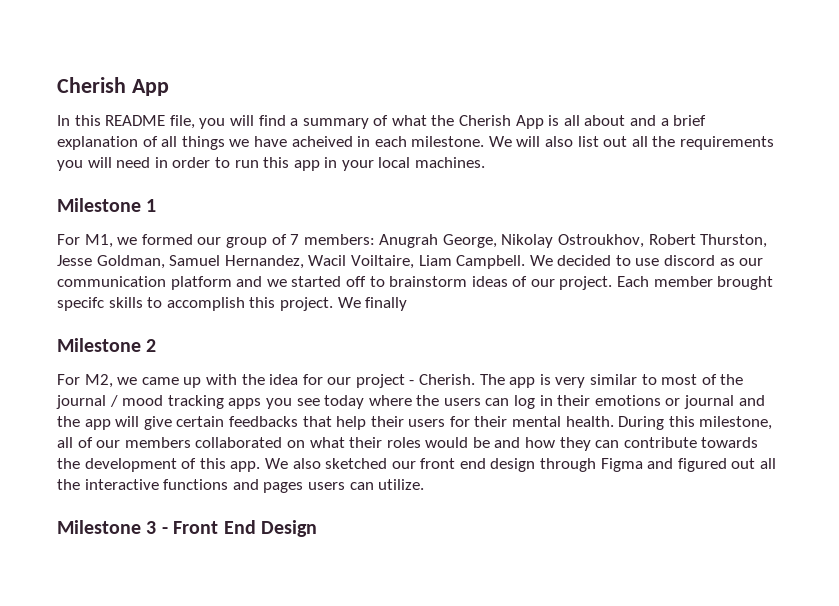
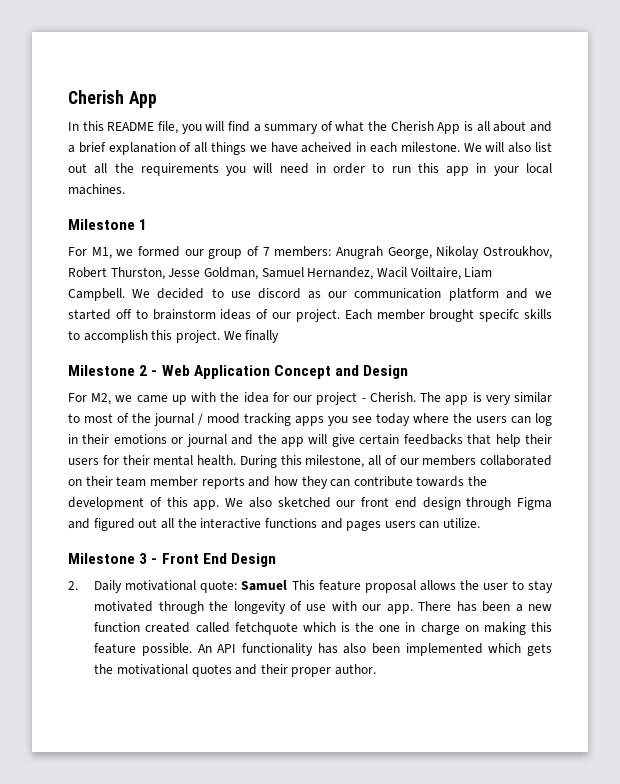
- Milestone 2
+ Milestone 2 - Web Application Concept and Design
- During this milestone, all of our members collaborated on what their roles would be and how they can contribute towards the development of this app.
+ During this milestone, all of our members collaborated on their team member reports and how they can contribute towards the development of this app.
+ 2. Daily motivational quote: Samuel This feature proposal allows the user to stay motivated through the longevity of use with our app. There has been a new function created called fetchquote which is the one in charge on making this feature possible. An API functionality has also been implemented which gets the motivational quotes and their proper author.

